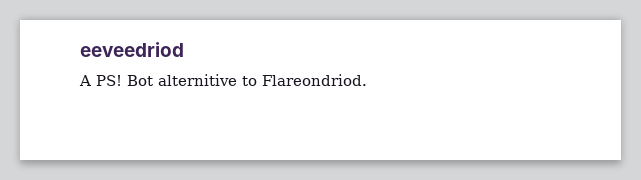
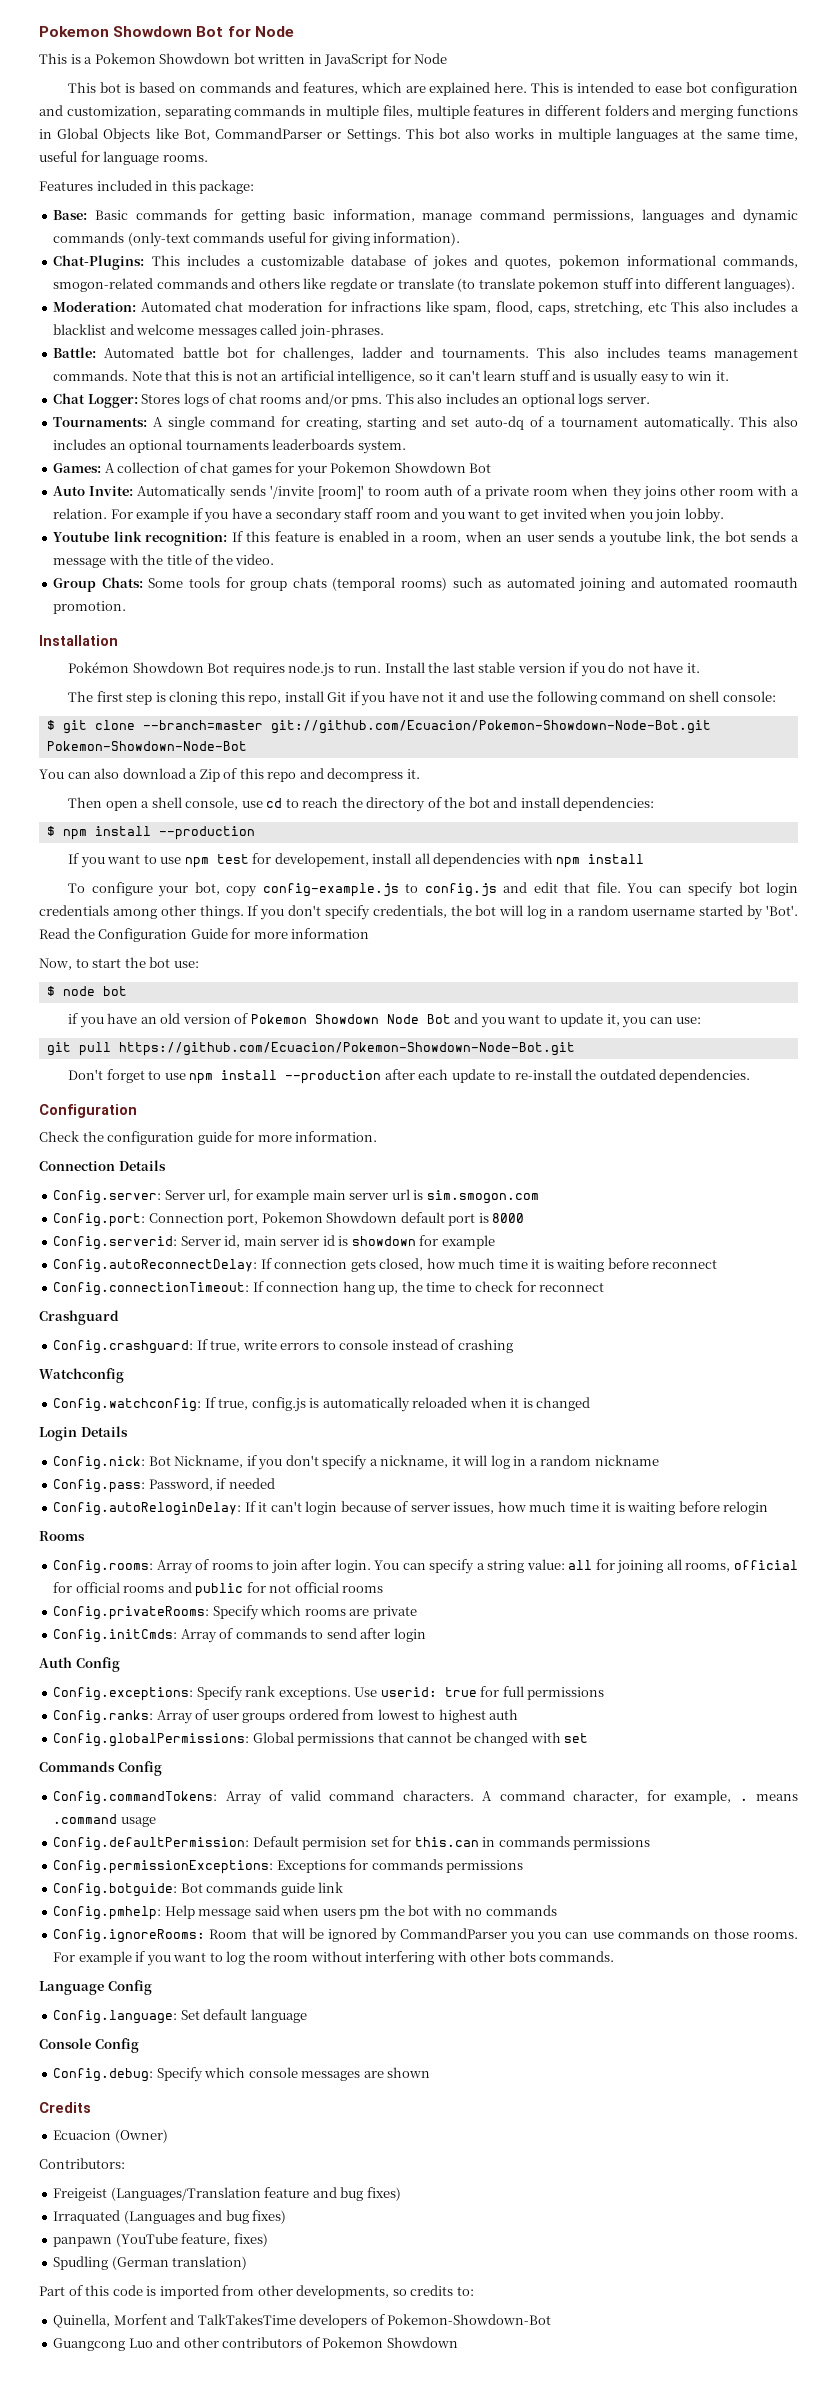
- eeveedriod
- A PS! Bot alternitive to Flareondriod.
+ Pokemon Showdown Bot for Node
+ This is a Pokemon Showdown bot written in JavaScript for Node
+ This bot is based on commands and features, which are explained here. This is intended to ease bot configuration and customization, separating commands in multiple files, multiple features in different folders and merging functions in Global Objects like Bot, CommandParser or Settings. This bot also works in multiple languages at the same time, useful for language rooms.
+ Features included in this package:
+ Base: Basic commands for getting basic information, manage command permissions, languages and dynamic commands (only-text commands useful for giving information).
+ Chat-Plugins: This includes a customizable database of jokes and quotes, pokemon informational commands, smogon-related commands and others like regdate or translate (to translate pokemon stuff into different languages).
+ Moderation: Automated chat moderation for infractions like spam, flood, caps, stretching, etc This also includes a blacklist and welcome messages called join-phrases.
+ Battle: Automated battle bot for challenges, ladder and tournaments. This also includes teams management commands. Note that this is not an artificial intelligence, so it can't learn stuff and is usually easy to win it.
+ Chat Logger: Stores logs of chat rooms and/or pms. This also includes an optional logs server.
+ Tournaments: A single command for creating, starting and set auto-dq of a tournament automatically. This also includes an optional tournaments leaderboards system.
+ Games: A collection of chat games for your Pokemon Showdown Bot
+ Auto Invite: Automatically sends '/invite [room]' to room auth of a private room when they joins other room with a relation. For example if you have a secondary staff room and you want to get invited when you join lobby.
+ Youtube link recognition: If this feature is enabled in a room, when an user sends a youtube link, the bot sends a message with the title of the video.
+ Group Chats: Some tools for group chats (temporal rooms) such as automated joining and automated roomauth promotion.
+ Installation
+ Pokémon Showdown Bot requires node.js to run. Install the last stable version if you do not have it.
+ The first step is cloning this repo, install Git if you have not it and use the following command on shell console:
+ $ git clone --branch=master git://github.com/Ecuacion/Pokemon-Showdown-Node-Bot.git Pokemon-Showdown-Node-Bot
+ You can also download a Zip of this repo and decompress it.
+ Then open a shell console, use cd to reach the directory of the bot and install dependencies:
+ $ npm install --production
+ If you want to use npm test for developement, install all dependencies with npm install
+ To configure your bot, copy config-example.js to config.js and edit that file. You can specify bot login credentials among other things. If you don't specify credentials, the bot will log in a random username started by 'Bot'. Read the Configuration Guide for more information
+ Now, to start the bot use:
+ $ node bot
+ if you have an old version of Pokemon Showdown Node Bot and you want to update it, you can use:
+ git pull https://github.com/Ecuacion/Pokemon-Showdown-Node-Bot.git
+ Don't forget to use npm install --production after each update to re-install the outdated dependencies.
+ Configuration
+ Check the configuration guide for more information.
+ Connection Details
+ Config.server: Server url, for example main server url is sim.smogon.com
+ Config.port: Connection port, Pokemon Showdown default port is 8000
+ Config.serverid: Server id, main server id is showdown for example
+ Config.autoReconnectDelay: If connection gets closed, how much time it is waiting before reconnect
+ Config.connectionTimeout: If connection hang up, the time to check for reconnect
+ Crashguard
+ Config.crashguard: If true, write errors to console instead of crashing
+ Watchconfig
+ Config.watchconfig: If true, config.js is automatically reloaded when it is changed
+ Login Details
+ Config.nick: Bot Nickname, if you don't specify a nickname, it will log in a random nickname
+ Config.pass: Password, if needed
+ Config.autoReloginDelay: If it can't login because of server issues, how much time it is waiting before relogin
+ Rooms
+ Config.rooms: Array of rooms to join after login. You can specify a string value: all for joining all rooms, official for official rooms and public for not official rooms
+ Config.privateRooms: Specify which rooms are private
+ Config.initCmds: Array of commands to send after login
+ Auth Config
+ Config.exceptions: Specify rank exceptions. Use userid: true for full permissions
+ Config.ranks: Array of user groups ordered from lowest to highest auth
+ Config.globalPermissions: Global permissions that cannot be changed with set
+ Commands Config
+ Config.commandTokens: Array of valid command characters. A command character, for example, . means .command usage
+ Config.defaultPermission: Default permision set for this.can in commands permissions
+ Config.permissionExceptions: Exceptions for commands permissions
+ Config.botguide: Bot commands guide link
+ Config.pmhelp: Help message said when users pm the bot with no commands
+ Config.ignoreRooms: Room that will be ignored by CommandParser you you can use commands on those rooms. For example if you want to log the room without interfering with other bots commands.
+ Language Config
+ Config.language: Set default language
+ Console Config
+ Config.debug: Specify which console messages are shown
+ Credits
+ Ecuacion (Owner)
+ Contributors:
+ Freigeist (Languages/Translation feature and bug fixes)
+ Irraquated (Languages and bug fixes)
+ panpawn (YouTube feature, fixes)
+ Spudling (German translation)
+ Part of this code is imported from other developments, so credits to:
+ Quinella, Morfent and TalkTakesTime developers of Pokemon-Showdown-Bot
+ Guangcong Luo and other contributors of Pokemon Showdown

